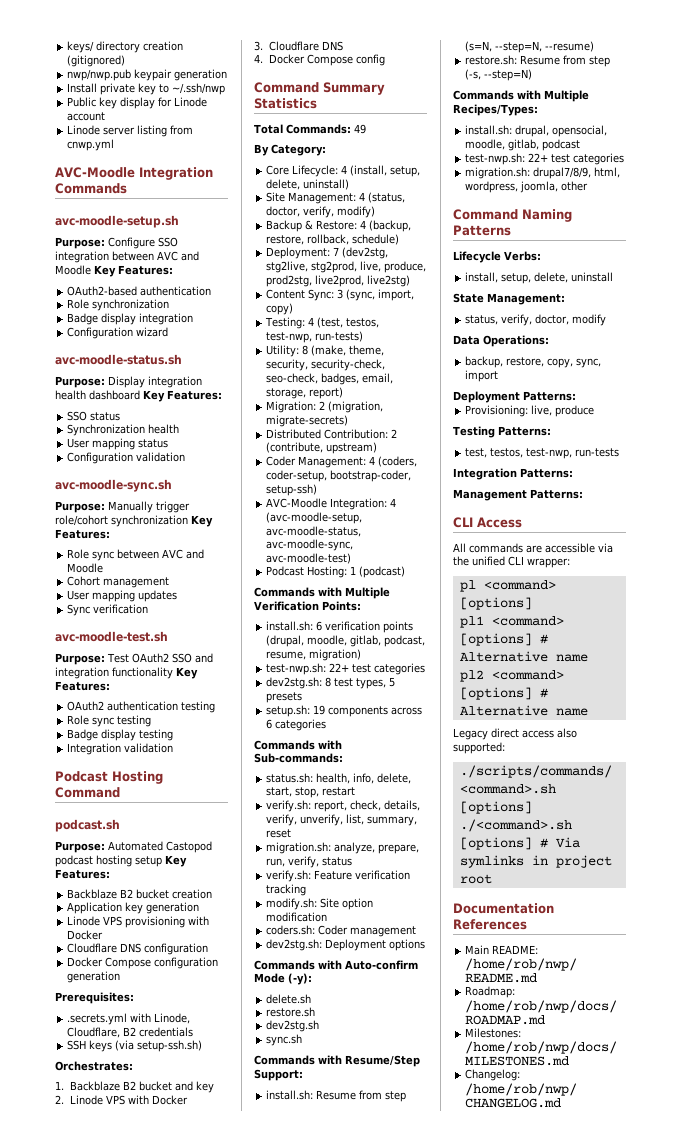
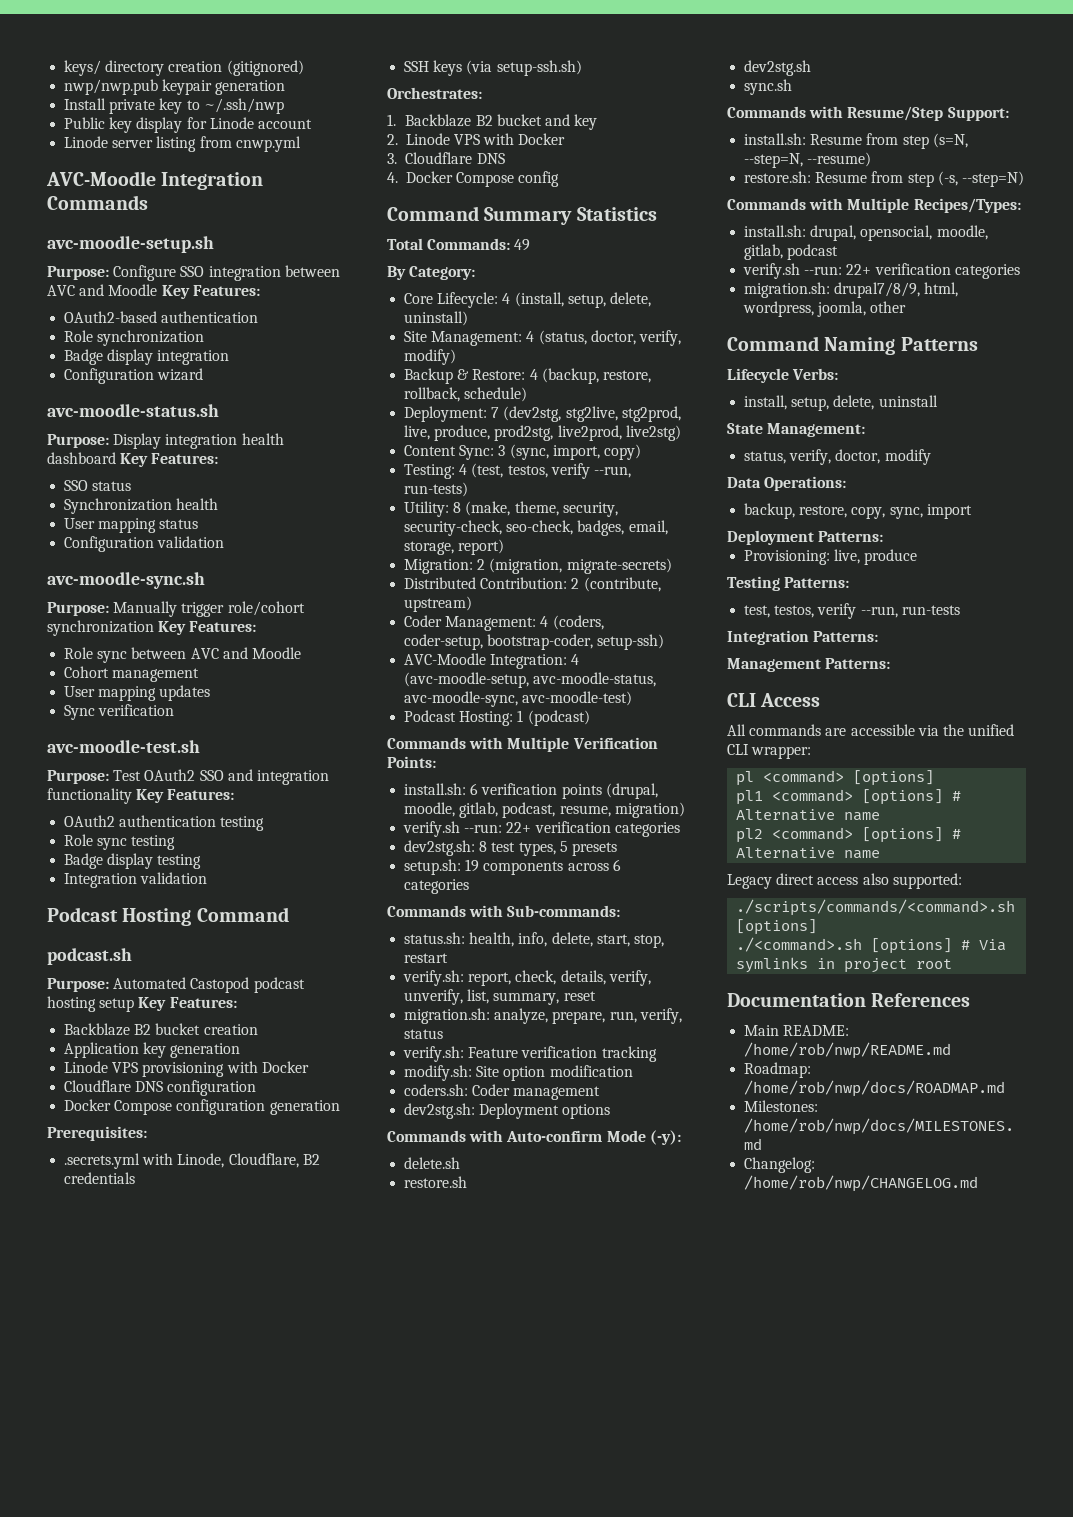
- Testing: 4 (test, testos, test-nwp, run-tests)
+ Testing: 4 (test, testos, verify --run, run-tests)
  install.sh: 6 verification points (drupal, moodle, gitlab, podcast, resume, migration)
- test-nwp.sh: 22+ test categories
+ verify.sh --run: 22+ verification categories
  install.sh: drupal, opensocial, moodle, gitlab, podcast
- test-nwp.sh: 22+ test categories
+ verify.sh --run: 22+ verification categories
- test, testos, test-nwp, run-tests
+ test, testos, verify --run, run-tests

